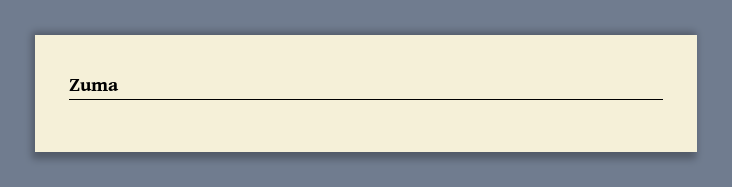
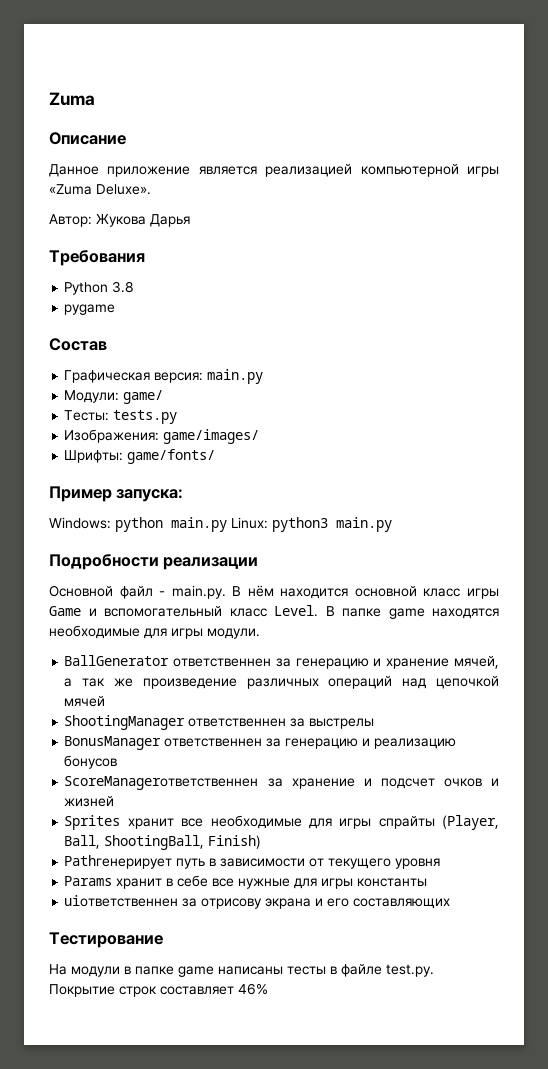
+ Описание
+ Данное приложение является реализацией компьютерной игры «Zuma Deluxe».
+ Автор: Жукова Дарья
+ Требования
+ Python 3.8
+ pygame
+ Состав
+ Графическая версия: main.py
+ Модули: game/
+ Тесты: tests.py
+ Изображения: game/images/
+ Шрифты: game/fonts/
+ Пример запуска:
+ Windows: python main.py Linux: python3 main.py
+ Подробности реализации
+ Основной файл - main.py. В нём находится основной класс игры Game и вспомогательный класс Level. В папке game находятся необходимые для игры модули.
+ BallGenerator ответственнен за генерацию и хранение мячей, а так же произведение различных операций над цепочкой мячей
+ ShootingManager ответственнен за выстрелы
+ BonusManager ответственнен за генерацию и реализацию бонусов
+ ScoreManagerответственнен за хранение и подсчет очков и жизней
+ Sprites хранит все необходимые для игры спрайты (Player, Ball, ShootingBall, Finish)
+ Pathгенерирует путь в зависимости от текущего уровня
+ Params хранит в себе все нужные для игры константы
+ uiответственнен за отрисову экрана и его составляющих
+ Тестирование
+ На модули в папке game написаны тесты в файле test.py. Покрытие строк составляет 46%

